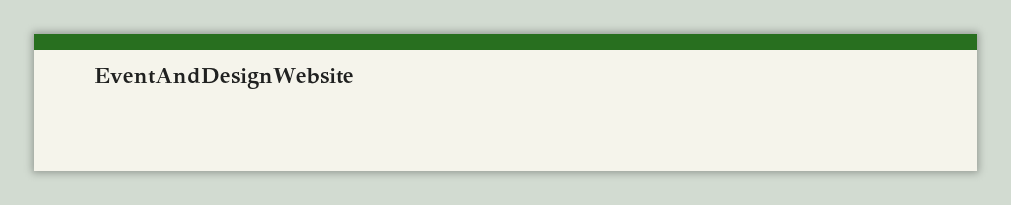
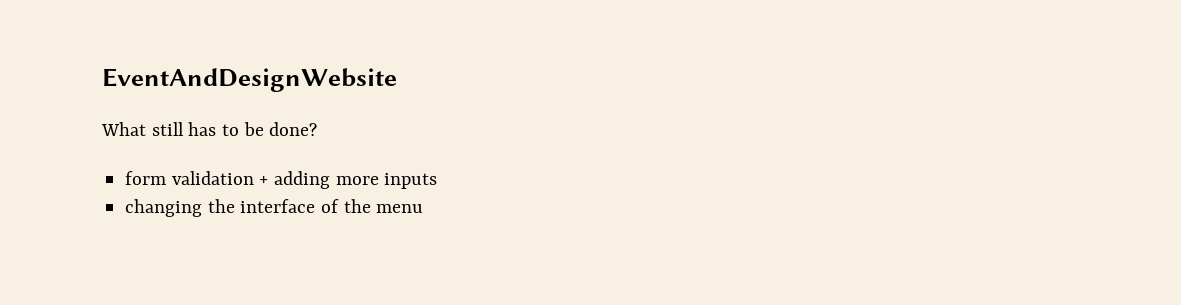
+ What still has to be done?
+ form validation + adding more inputs
+ changing the interface of the menu

